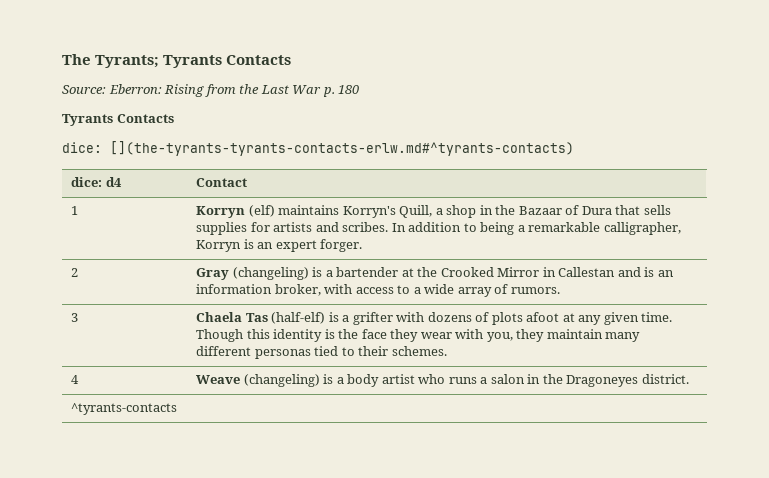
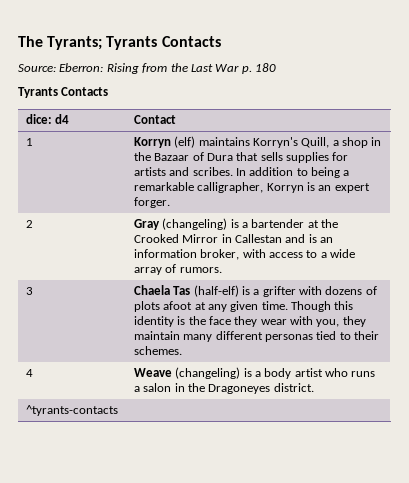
- dice: [](the-tyrants-tyrants-contacts-erlw.md#^tyrants-contacts)

